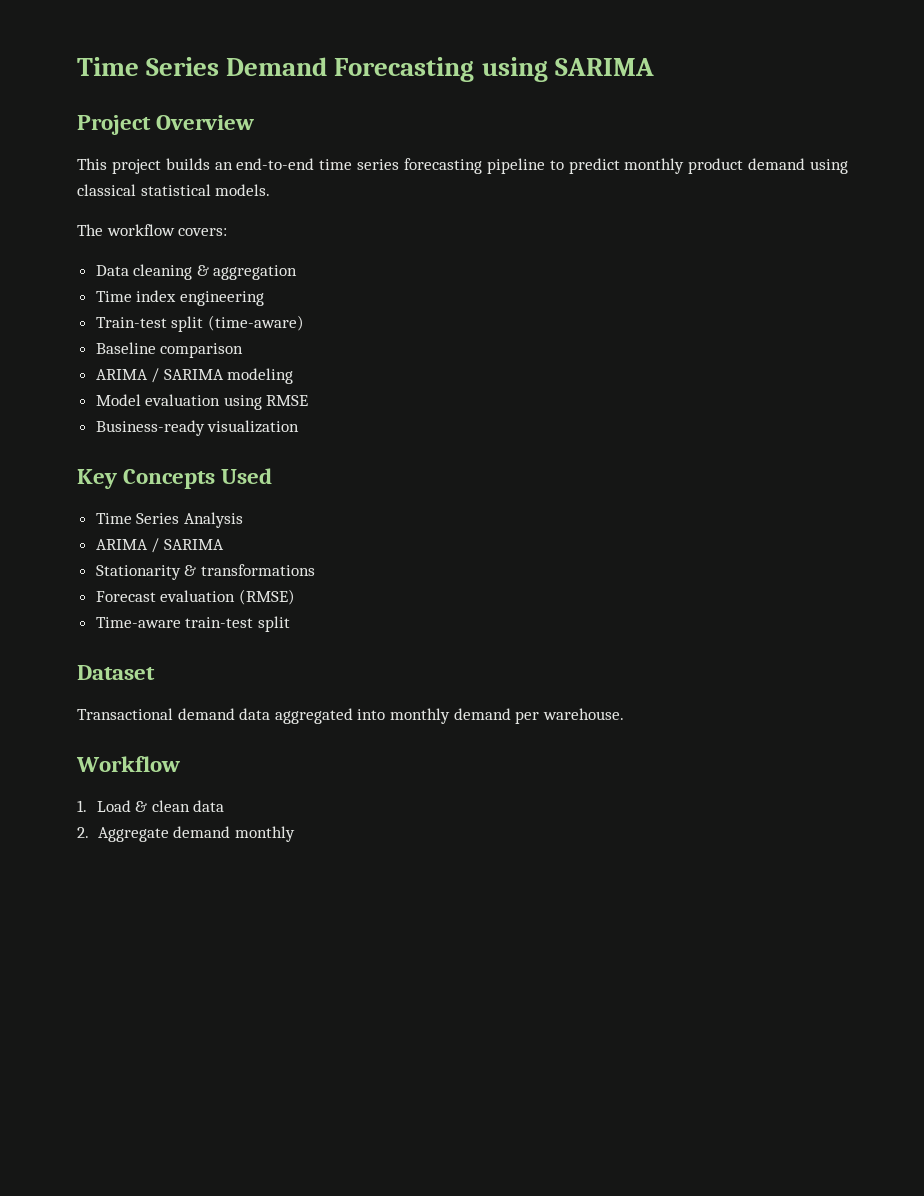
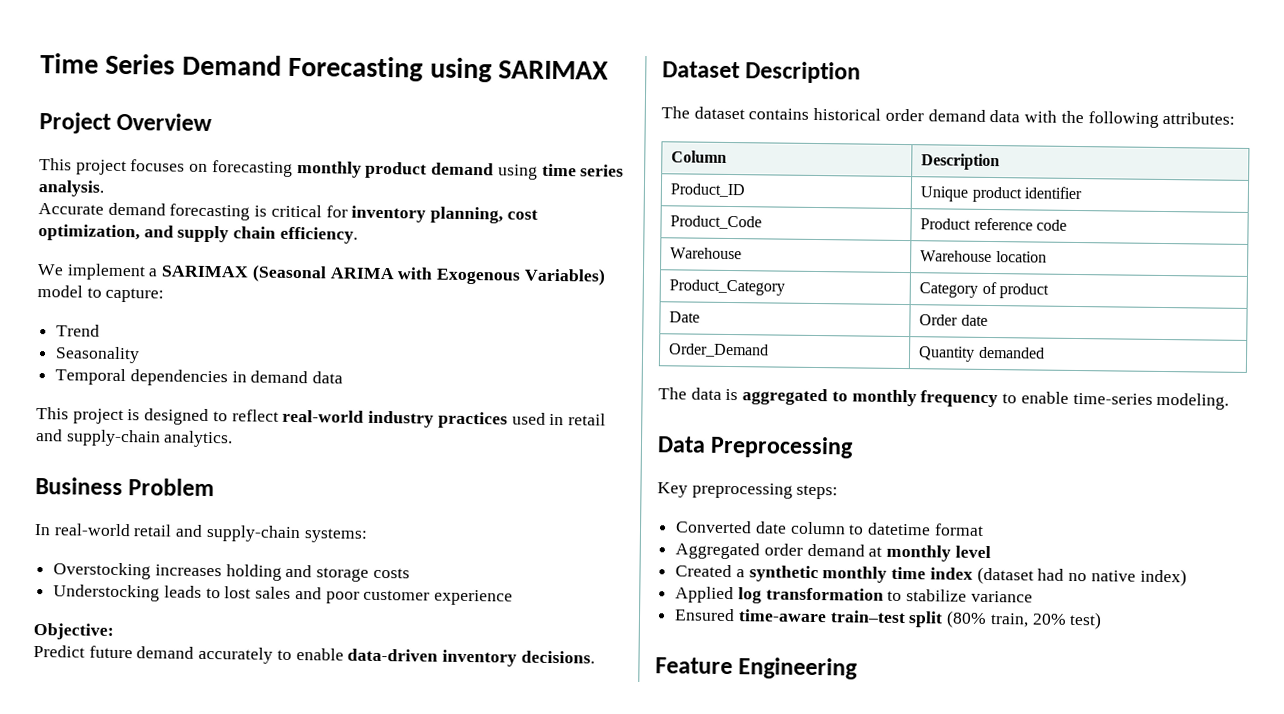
- Time Series Demand Forecasting using SARIMA
+ Time Series Demand Forecasting using SARIMAX
- This project builds an end-to-end time series forecasting pipeline to predict monthly product demand using classical statistical models.
- The workflow covers:
- Data cleaning & aggregation
- Time index engineering
- Train-test split (time-aware)
- Baseline comparison
- ARIMA / SARIMA modeling
- Model evaluation using RMSE
- Business-ready visualization
- Key Concepts Used
- Time Series Analysis
- ARIMA / SARIMA
- Stationarity & transformations
- Forecast evaluation (RMSE)
- Time-aware train-test split
- Dataset
- Transactional demand data aggregated into monthly demand per warehouse.
- Workflow
- 1. Load & clean data
- 2. Aggregate demand monthly
+ This project focuses on forecasting monthly product demand using time series analysis.
+ Accurate demand forecasting is critical for inventory planning, cost optimization, and supply chain efficiency.
+ We implement a SARIMAX (Seasonal ARIMA with Exogenous Variables) model to capture:
+ Trend
+ Seasonality
+ Temporal dependencies in demand data
+ This project is designed to reflect real-world industry practices used in retail and supply-chain analytics.
+ Business Problem
+ In real-world retail and supply-chain systems:
+ Overstocking increases holding and storage costs
+ Understocking leads to lost sales and poor customer experience
+ Objective:
+ Predict future demand accurately to enable data-driven inventory decisions.
+ Dataset Description
+ The dataset contains historical order demand data with the following attributes:
+ Column | Description
+ Product_ID | Unique product identifier
+ Product_Code | Product reference code
+ Warehouse | Warehouse location
+ Product_Category | Category of product
+ Date | Order date
+ Order_Demand | Quantity demanded
+ The data is aggregated to monthly frequency to enable time-series modeling.
+ Data Preprocessing
+ Key preprocessing steps:
+ Converted date column to datetime format
+ Aggregated order demand at monthly level
+ Created a synthetic monthly time index (dataset had no native index)
+ Applied log transformation to stabilize variance
+ Ensured time-aware train–test split (80% train, 20% test)
+ Feature Engineering

